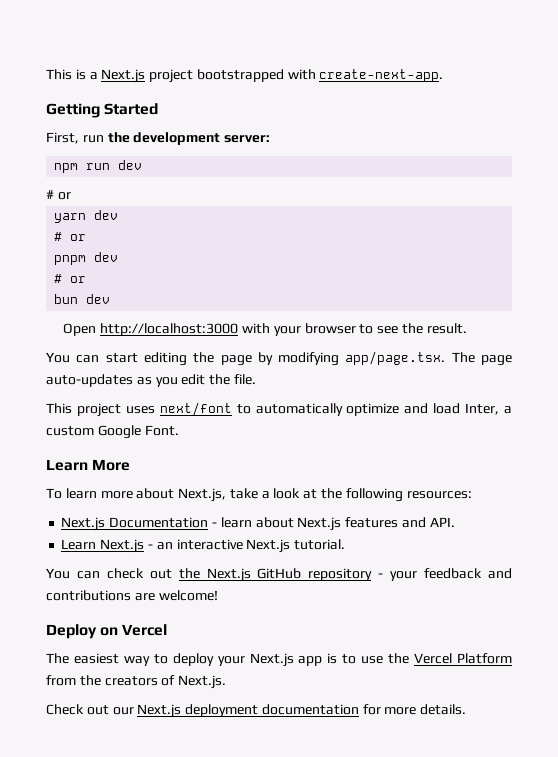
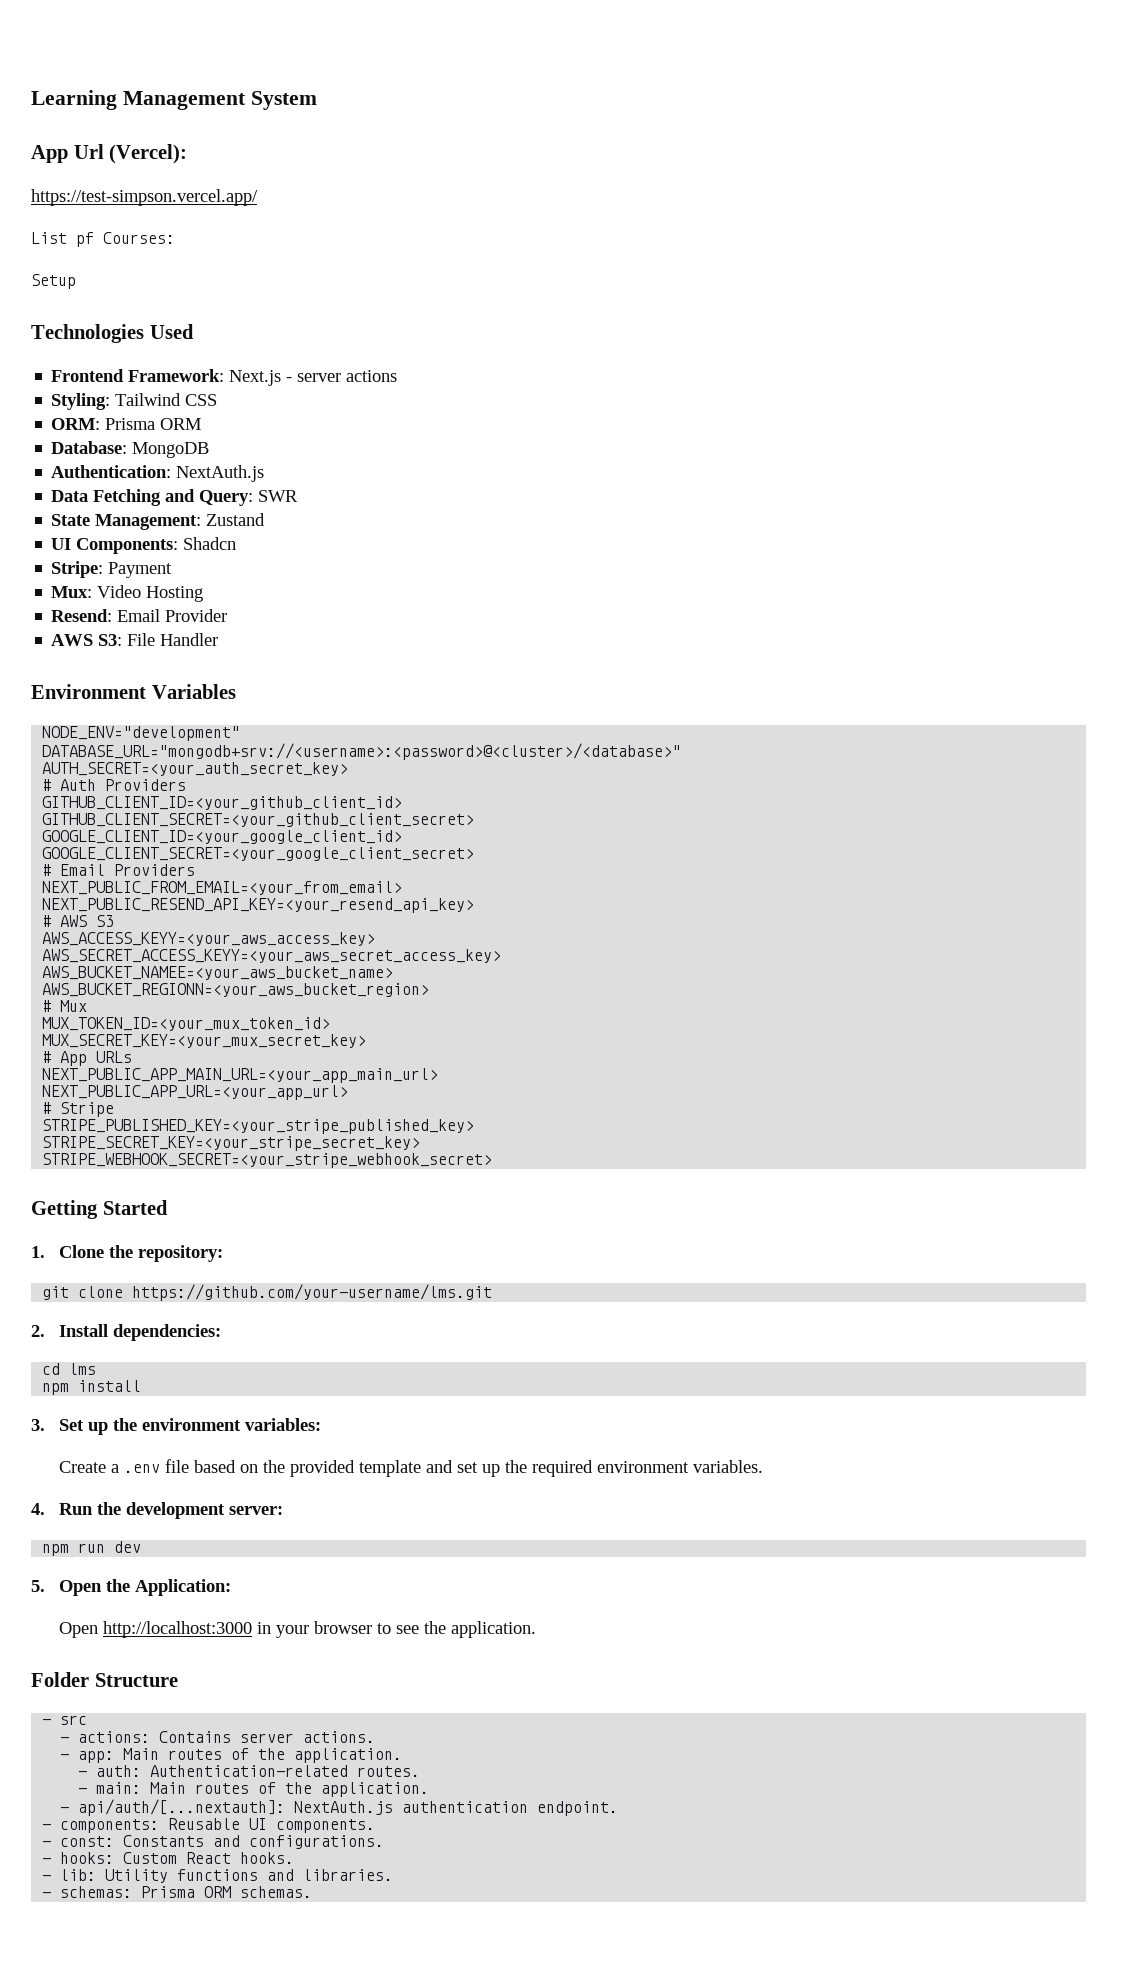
- This is a Next.js project bootstrapped with create-next-app.
+ Learning Management System
+ App Url (Vercel):
+ https://test-simpson.vercel.app/
+ List pf Courses:
+ Setup
+ Technologies Used
+ Frontend Framework: Next.js - server actions
+ Styling: Tailwind CSS
+ ORM: Prisma ORM
+ Database: MongoDB
+ Authentication: NextAuth.js
+ Data Fetching and Query: SWR
+ State Management: Zustand
+ UI Components: Shadcn
+ Stripe: Payment
+ Mux: Video Hosting
+ Resend: Email Provider
+ AWS S3: File Handler
+ Environment Variables
+ NODE_ENV="development"
+ DATABASE_URL="mongodb+srv://<username>:<password>@<cluster>/<database>"
+ AUTH_SECRET=<your_auth_secret_key>
+ # Auth Providers
+ GITHUB_CLIENT_ID=<your_github_client_id>
+ GITHUB_CLIENT_SECRET=<your_github_client_secret>
+ GOOGLE_CLIENT_ID=<your_google_client_id>
+ GOOGLE_CLIENT_SECRET=<your_google_client_secret>
+ # Email Providers
+ NEXT_PUBLIC_FROM_EMAIL=<your_from_email>
+ NEXT_PUBLIC_RESEND_API_KEY=<your_resend_api_key>
+ # AWS S3
+ AWS_ACCESS_KEYY=<your_aws_access_key>
+ AWS_SECRET_ACCESS_KEYY=<your_aws_secret_access_key>
+ AWS_BUCKET_NAMEE=<your_aws_bucket_name>
+ AWS_BUCKET_REGIONN=<your_aws_bucket_region>
+ # Mux
+ MUX_TOKEN_ID=<your_mux_token_id>
+ MUX_SECRET_KEY=<your_mux_secret_key>
+ # App URLs
+ NEXT_PUBLIC_APP_MAIN_URL=<your_app_main_url>
+ NEXT_PUBLIC_APP_URL=<your_app_url>
+ # Stripe
+ STRIPE_PUBLISHED_KEY=<your_stripe_published_key>
+ STRIPE_SECRET_KEY=<your_stripe_secret_key>
+ STRIPE_WEBHOOK_SECRET=<your_stripe_webhook_secret>
  Getting Started
- First, run the development server:
+ 1. Clone the repository:
+ git clone https://github.com/your-username/lms.git
+ 2. Install dependencies:
+ cd lms
+ npm install
+ 3. Set up the environment variables:
+ Create a .env file based on the provided template and set up the required environment variables.
+ 4. Run the development server:
  npm run dev
- # or
- yarn dev
- # or
- pnpm dev
- # or
- bun dev
+ 5. Open the Application:
- Open http://localhost:3000 with your browser to see the result.
- You can start editing the page by modifying app/page.tsx. The page auto-updates as you edit the file.
- This project uses next/font to automatically optimize and load Inter, a custom Google Font.
- Learn More
- To learn more about Next.js, take a look at the following resources:
- Next.js Documentation - learn about Next.js features and API.
- Learn Next.js - an interactive Next.js tutorial.
- You can check out the Next.js GitHub repository - your feedback and contributions are welcome!
- Deploy on Vercel
- The easiest way to deploy your Next.js app is to use the Vercel Platform from the creators of Next.js.
- Check out our Next.js deployment documentation for more details.
+ Open http://localhost:3000 in your browser to see the application.
+ Folder Structure
+ - src
+ - actions: Contains server actions.
+ - app: Main routes of the application.
+ - auth: Authentication-related routes.
+ - main: Main routes of the application.
+ - api/auth/[...nextauth]: NextAuth.js authentication endpoint.
+ - components: Reusable UI components.
+ - const: Constants and configurations.
+ - hooks: Custom React hooks.
+ - lib: Utility functions and libraries.
+ - schemas: Prisma ORM schemas.

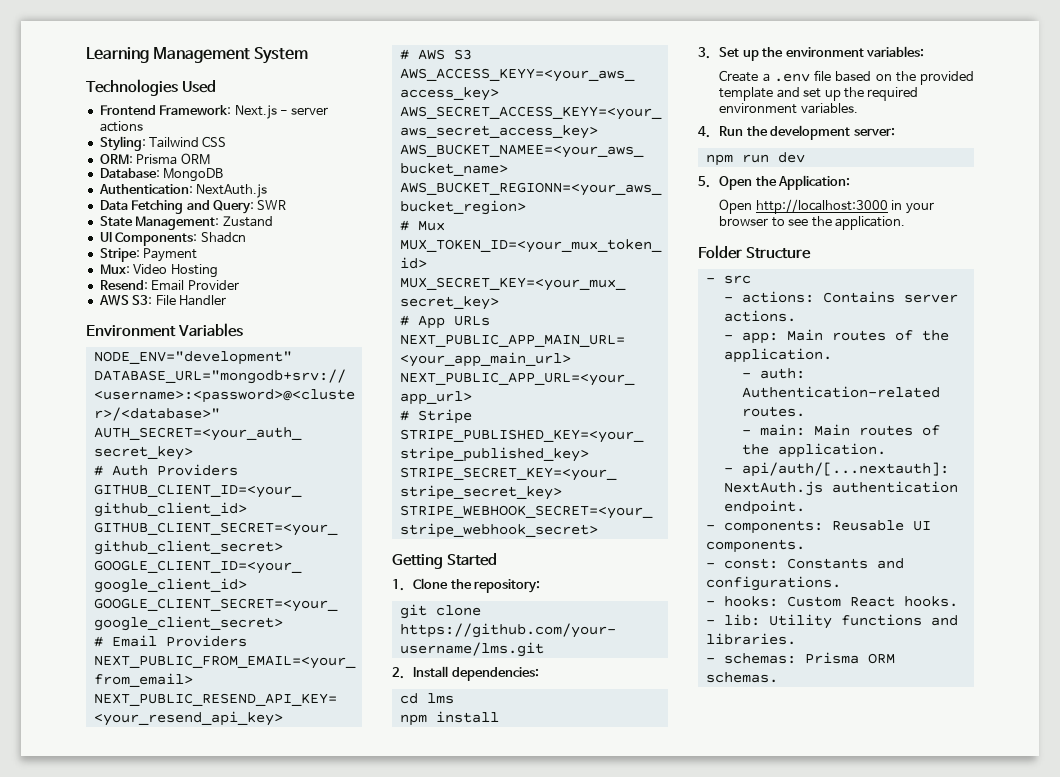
- App Url (Vercel):
- https://test-simpson.vercel.app/
- List pf Courses:
- Setup

